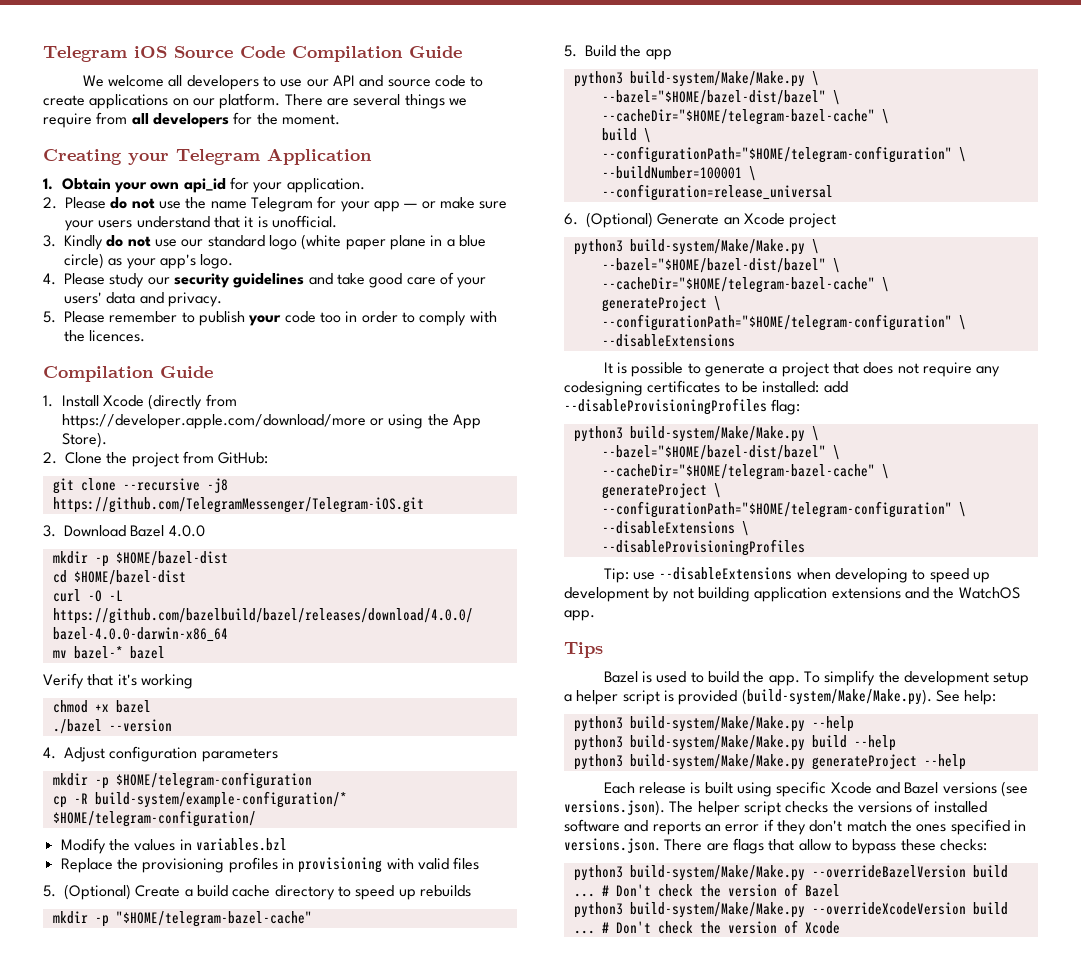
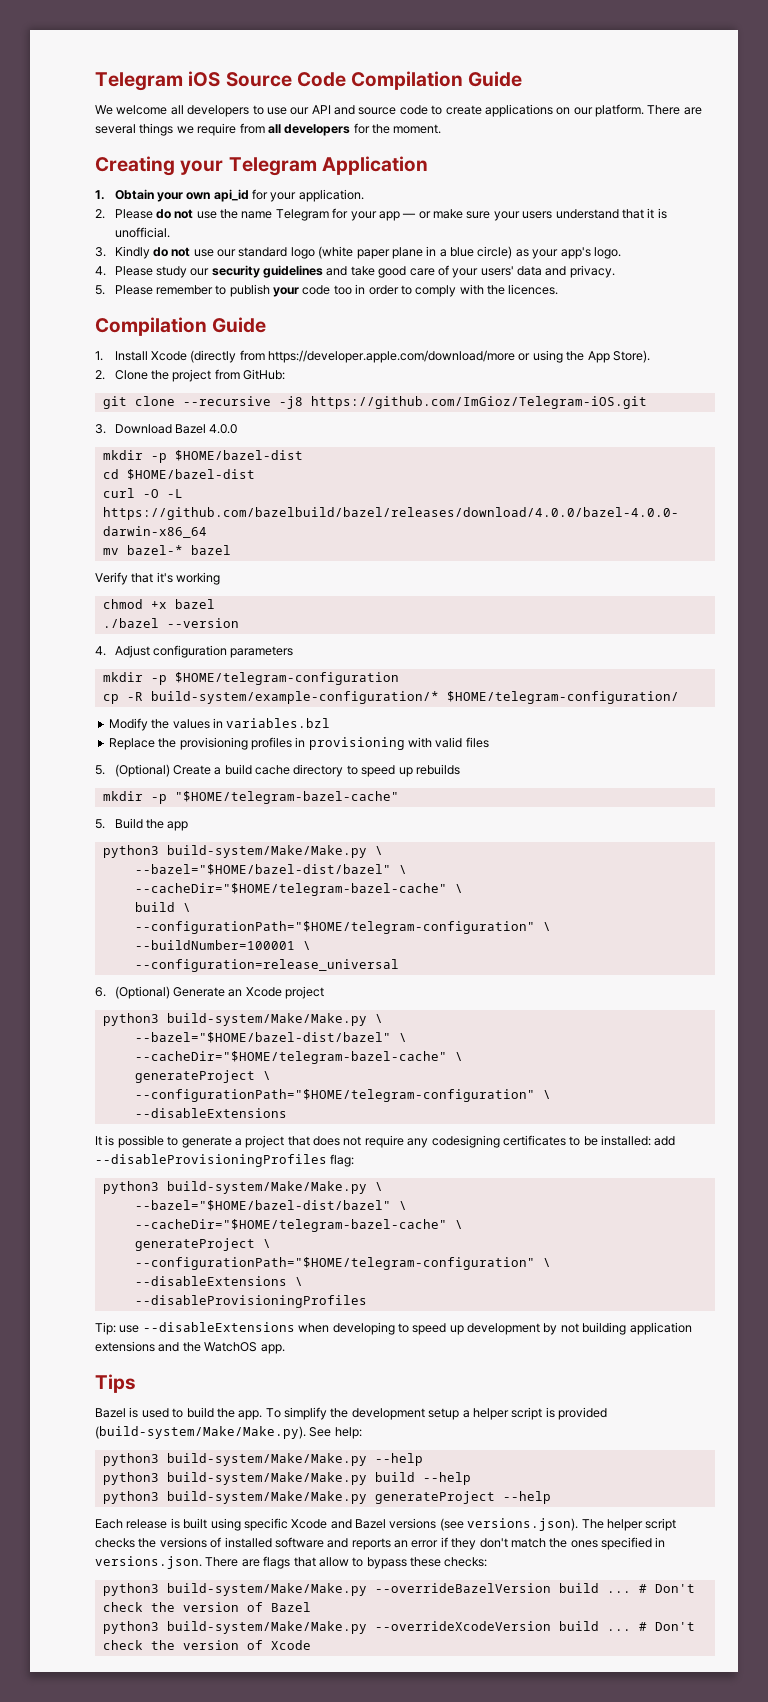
- git clone --recursive -j8 https://github.com/TelegramMessenger/Telegram-iOS.git
+ git clone --recursive -j8 https://github.com/ImGioz/Telegram-iOS.git

